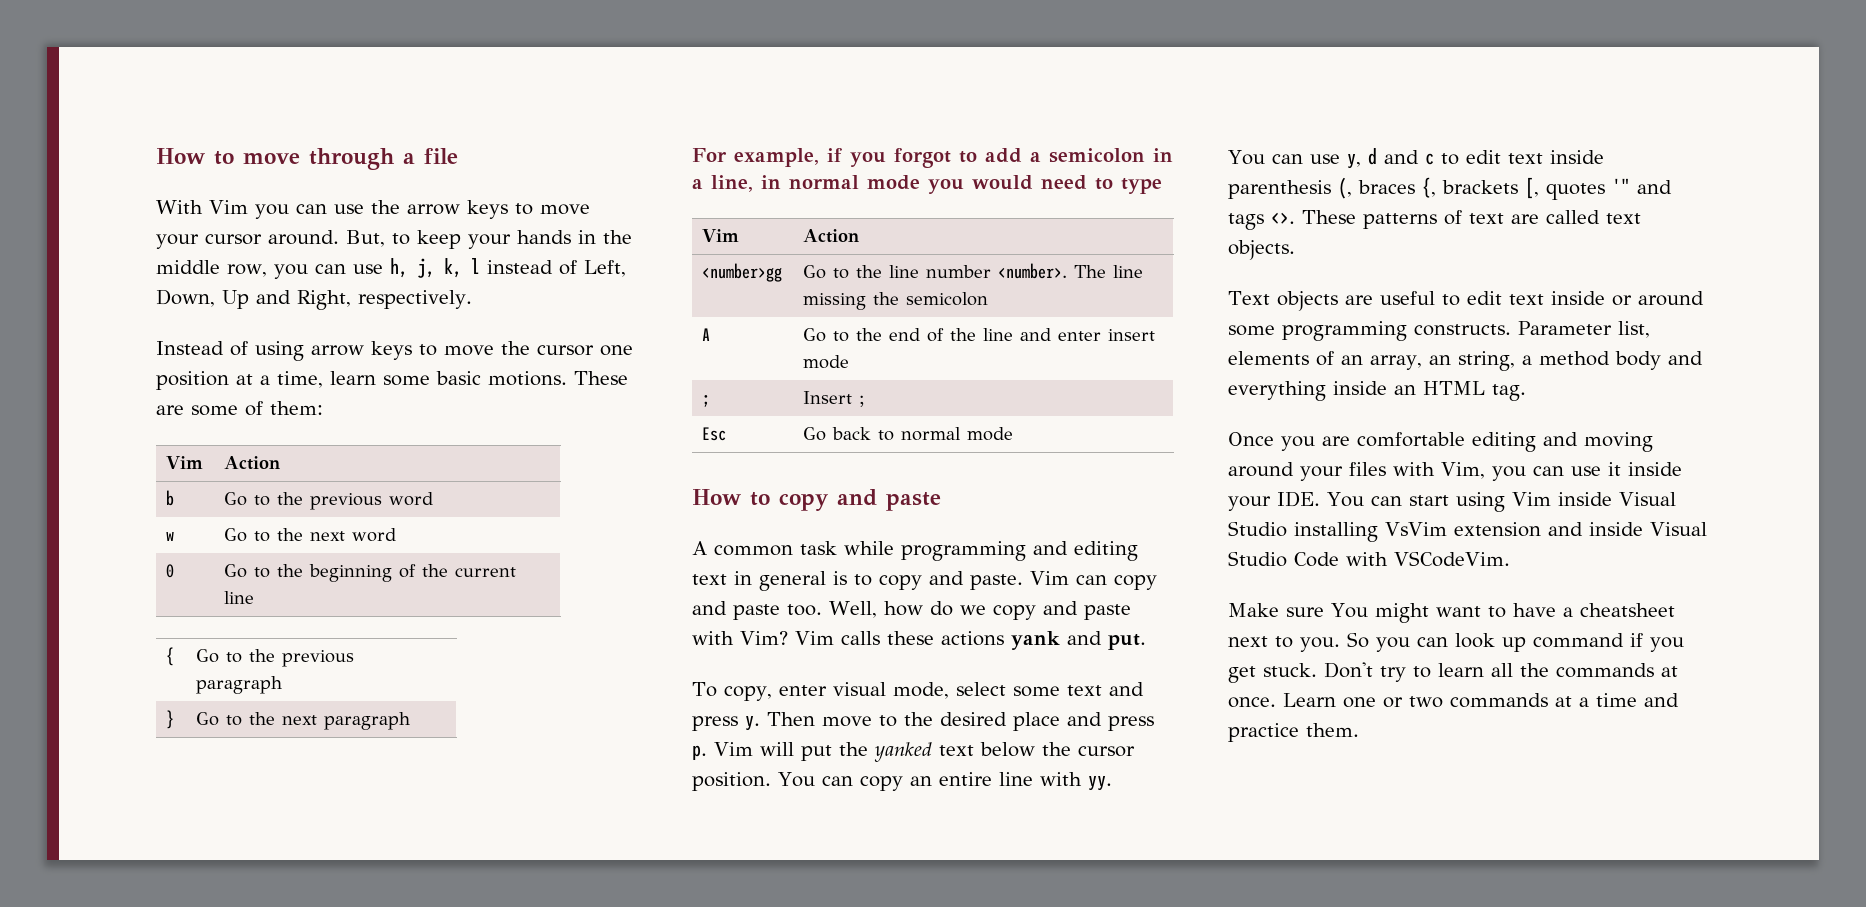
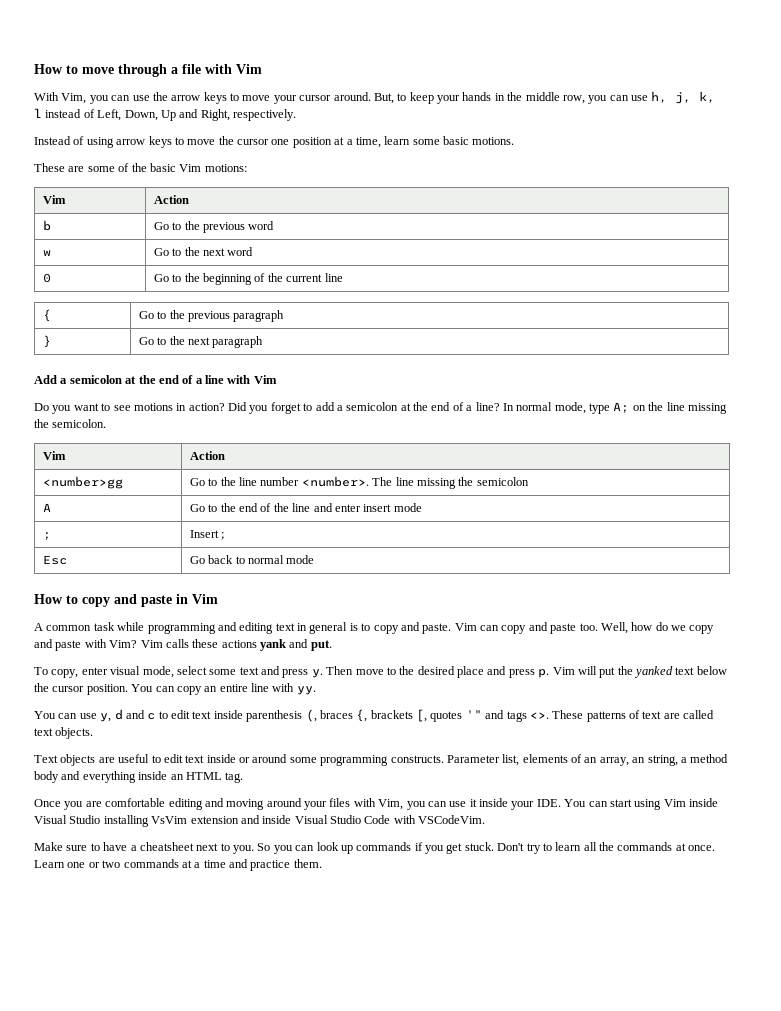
- How to move through a file
+ How to move through a file with Vim
- With Vim you can use the arrow keys to move your cursor around.
+ With Vim, you can use the arrow keys to move your cursor around.
- Instead of using arrow keys to move the cursor one position at a time, learn some basic motions. These are some of them:
+ Instead of using arrow keys to move the cursor one position at a time, learn some basic motions.
+ These are some of the basic Vim motions:
- For example, if you forgot to add a semicolon in a line, in normal mode you would need to type
+ Add a semicolon at the end of a line with Vim
+ Do you want to see motions in action? Did you forget to add a semicolon at the end of a line? In normal mode, type A; on the line missing the semicolon.
- How to copy and paste
+ How to copy and paste in Vim
- Make sure You might want to have a cheatsheet next to you.
+ Make sure to have a cheatsheet next to you.
- So you can look up command if you get stuck.
+ So you can look up commands if you get stuck.

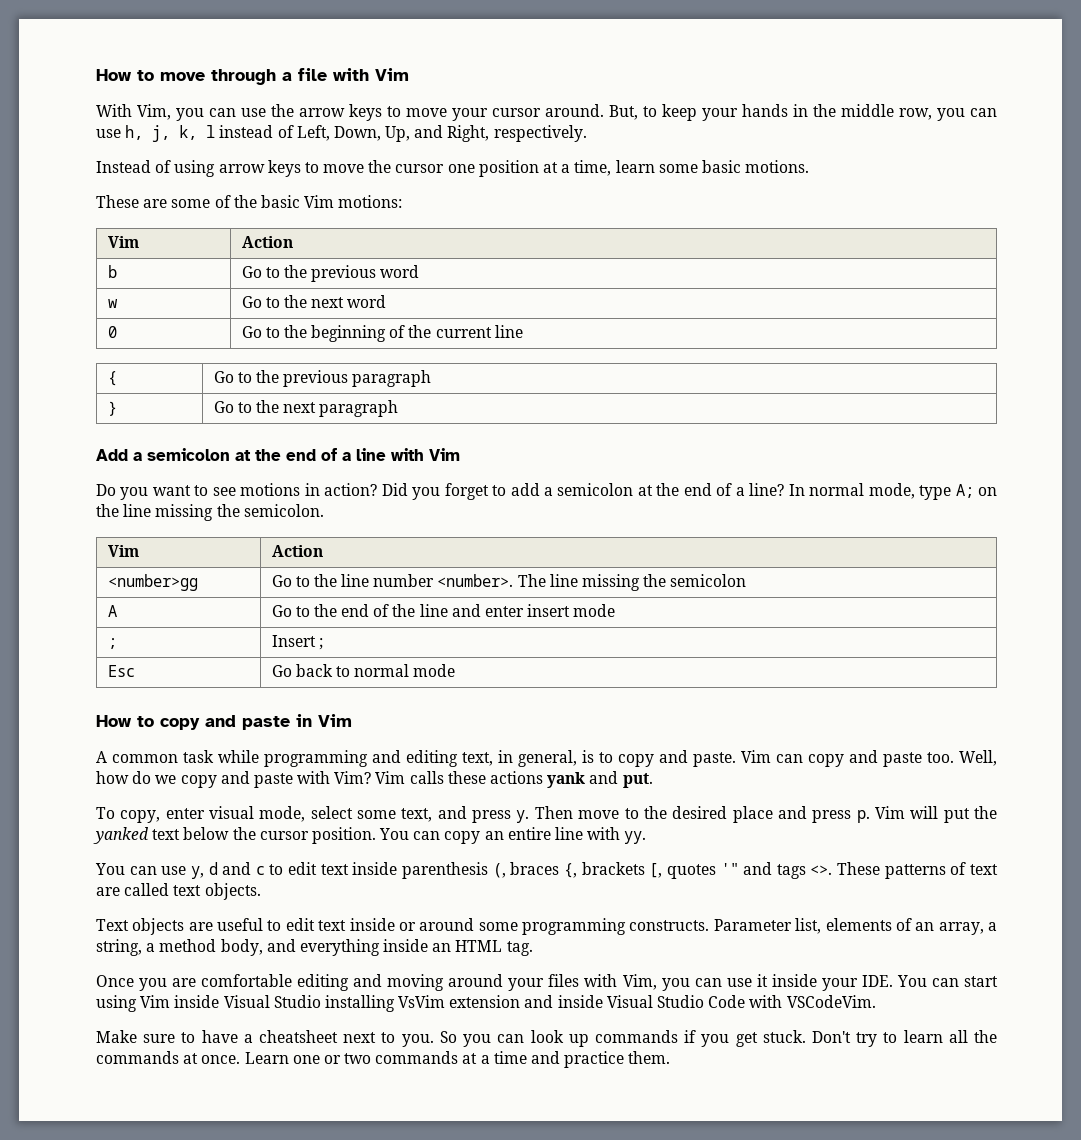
- But, to keep your hands in the middle row, you can use h, j, k, l instead of Left, Down, Up and Right, respectively.
+ But, to keep your hands in the middle row, you can use h, j, k, l instead of Left, Down, Up, and Right, respectively.
- A common task while programming and editing text in general is to copy and paste.
+ A common task while programming and editing text, in general, is to copy and paste.
- To copy, enter visual mode, select some text and press y.
+ To copy, enter visual mode, select some text, and press y.
- Parameter list, elements of an array, an string, a method body and everything inside an HTML tag.
+ Parameter list, elements of an array, a string, a method body, and everything inside an HTML tag.

